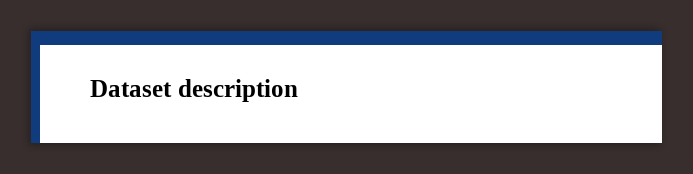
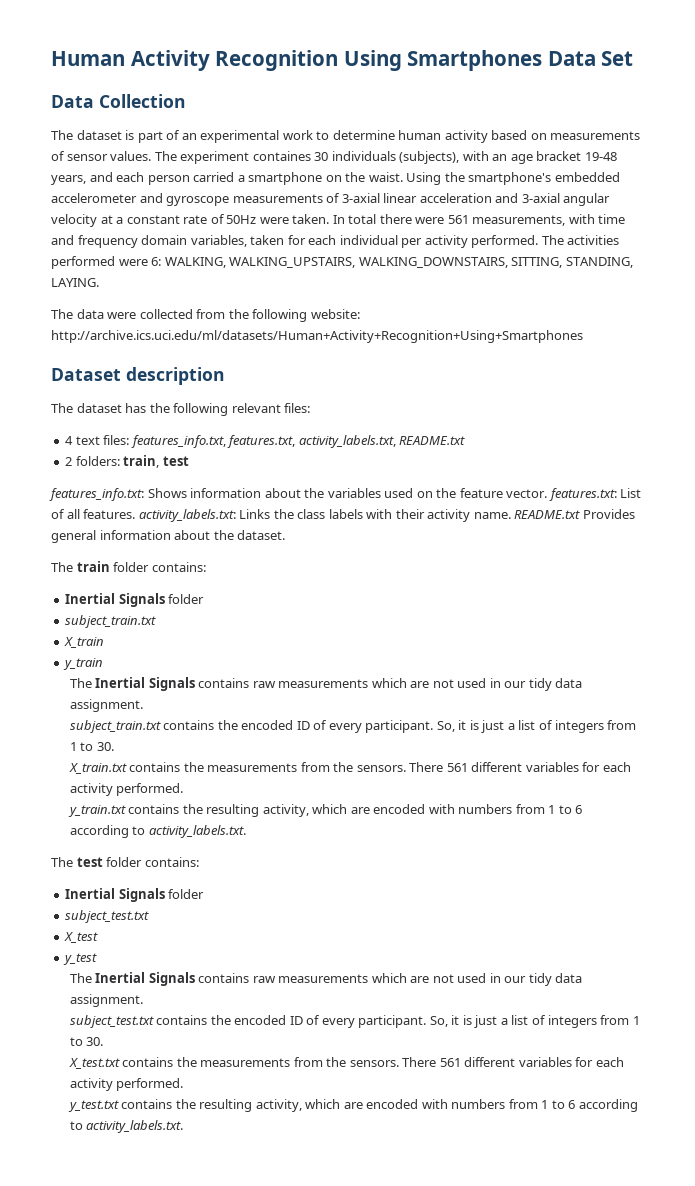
+ Human Activity Recognition Using Smartphones Data Set
+ Data Collection
+ The dataset is part of an experimental work to determine human activity based on measurements of sensor values. The experiment containes 30 individuals (subjects), with an age bracket 19-48 years, and each person carried a smartphone on the waist. Using the smartphone's embedded accelerometer and gyroscope measurements of 3-axial linear acceleration and 3-axial angular velocity at a constant rate of 50Hz were taken. In total there were 561 measurements, with time and frequency domain variables, taken for each individual per activity performed. The activities performed were 6: WALKING, WALKING_UPSTAIRS, WALKING_DOWNSTAIRS, SITTING, STANDING, LAYING.
+ The data were collected from the following website: http://archive.ics.uci.edu/ml/datasets/Human+Activity+Recognition+Using+Smartphones
  Dataset description
+ The dataset has the following relevant files:
+ 4 text files: features_info.txt, features.txt, activity_labels.txt, README.txt
+ 2 folders: train, test
+ features_info.txt: Shows information about the variables used on the feature vector. features.txt: List of all features. activity_labels.txt: Links the class labels with their activity name. README.txt Provides general information about the dataset.
+ The train folder contains:
+ Inertial Signals folder
+ subject_train.txt
+ X_train
+ y_train
+ The Inertial Signals contains raw measurements which are not used in our tidy data assignment.
+ subject_train.txt contains the encoded ID of every participant. So, it is just a list of integers from 1 to 30.
+ X_train.txt contains the measurements from the sensors. There 561 different variables for each activity performed.
+ y_train.txt contains the resulting activity, which are encoded with numbers from 1 to 6 according to activity_labels.txt.
+ The test folder contains:
+ Inertial Signals folder
+ subject_test.txt
+ X_test
+ y_test
+ The Inertial Signals contains raw measurements which are not used in our tidy data assignment.
+ subject_test.txt contains the encoded ID of every participant. So, it is just a list of integers from 1 to 30.
+ X_test.txt contains the measurements from the sensors. There 561 different variables for each activity performed.
+ y_test.txt contains the resulting activity, which are encoded with numbers from 1 to 6 according to activity_labels.txt.

